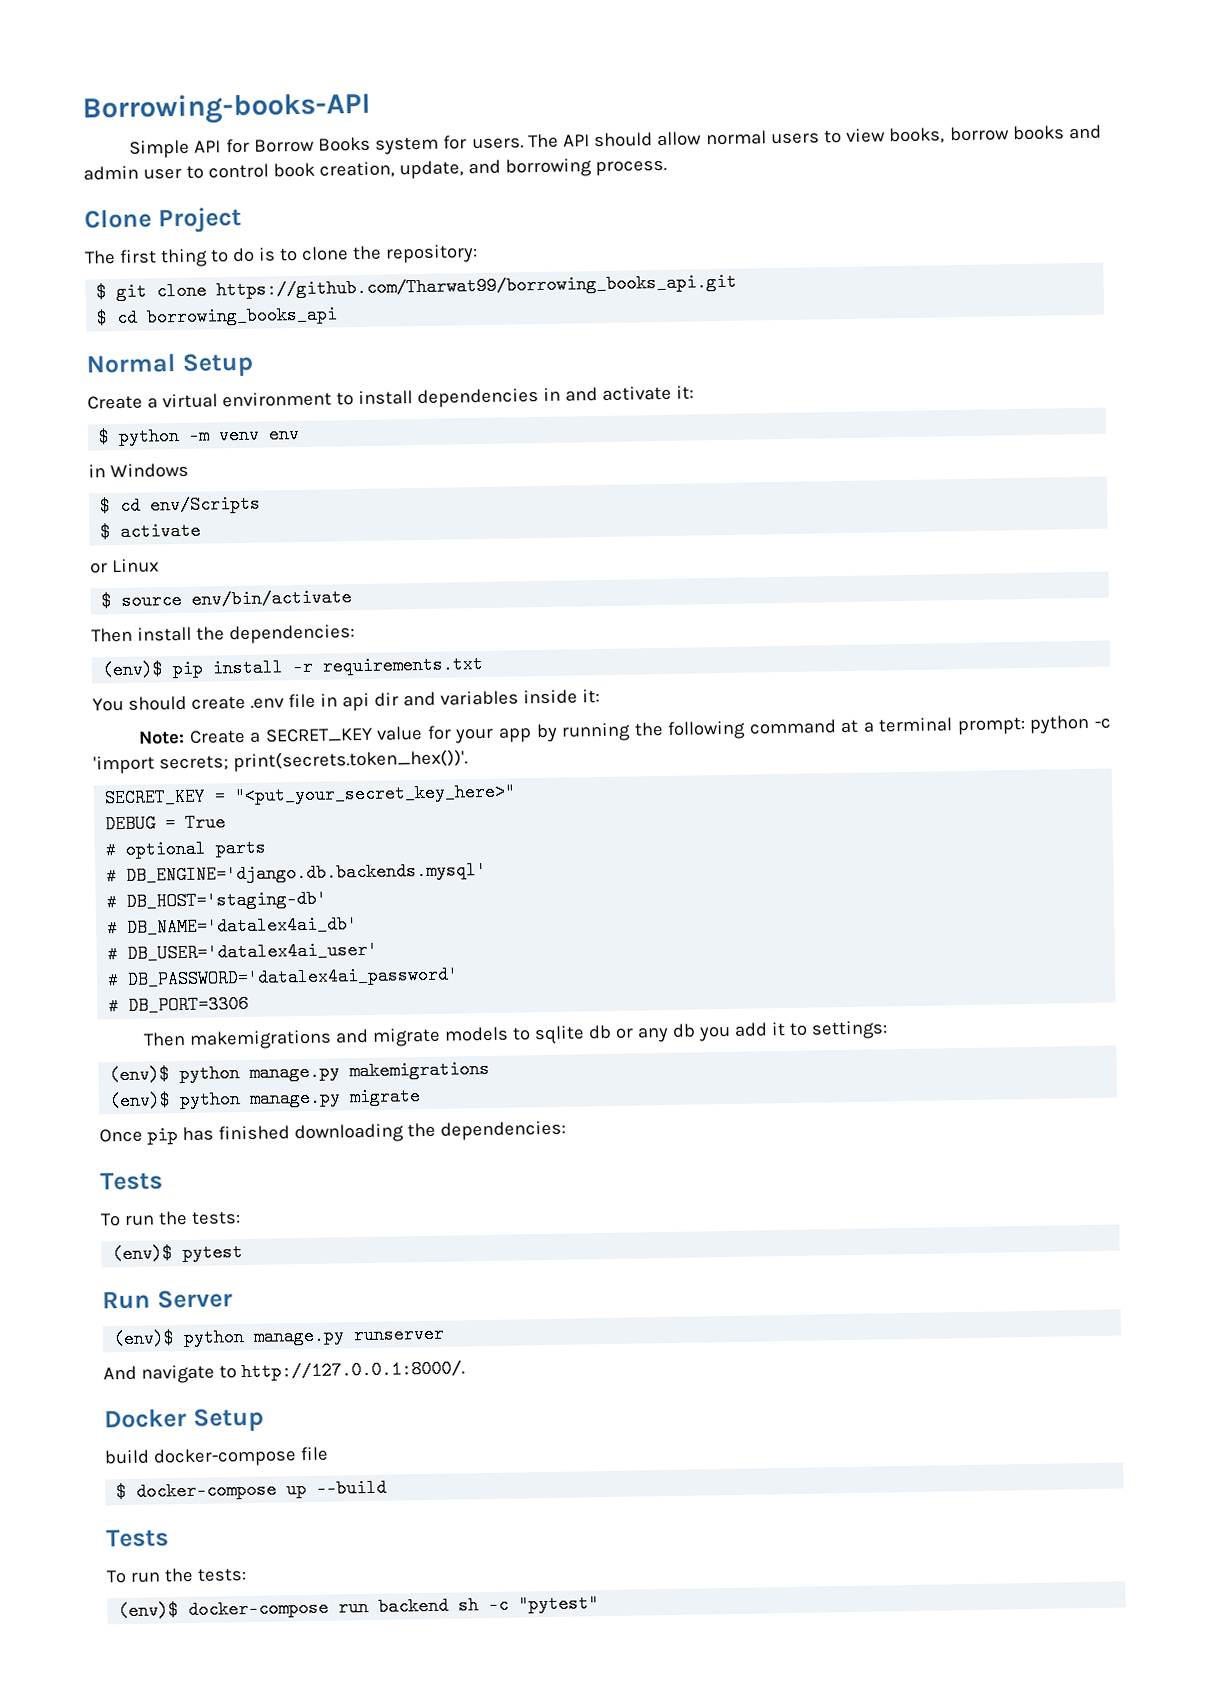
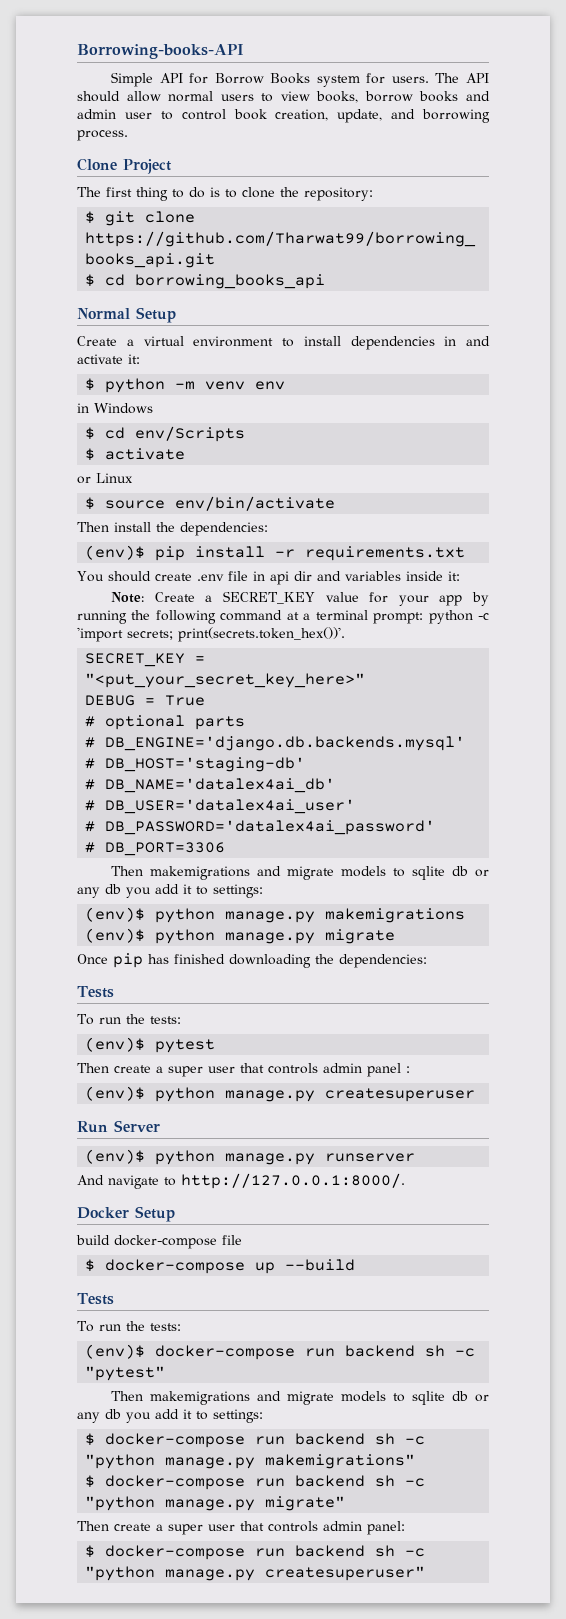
+ Then create a super user that controls admin panel :
+ (env)$ python manage.py createsuperuser
  (env)$ docker-compose run backend sh -c "pytest"
+ Then makemigrations and migrate models to sqlite db or any db you add it to settings:
+ $ docker-compose run backend sh -c "python manage.py makemigrations"
+ $ docker-compose run backend sh -c "python manage.py migrate"
+ Then create a super user that controls admin panel:
+ $ docker-compose run backend sh -c "python manage.py createsuperuser"

